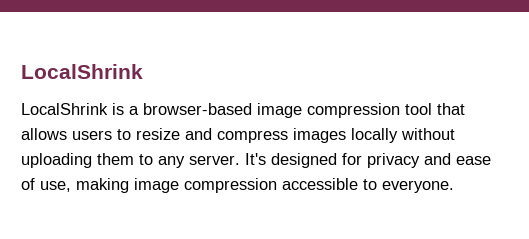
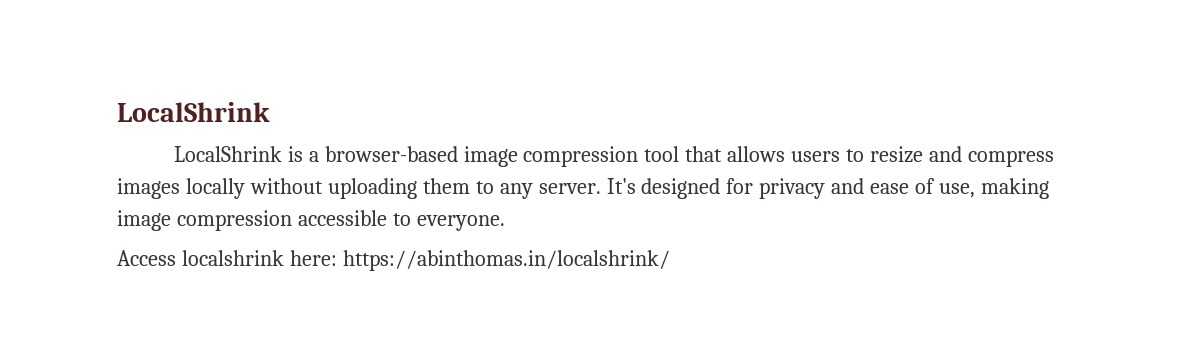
+ Access localshrink here: https://abinthomas.in/localshrink/

